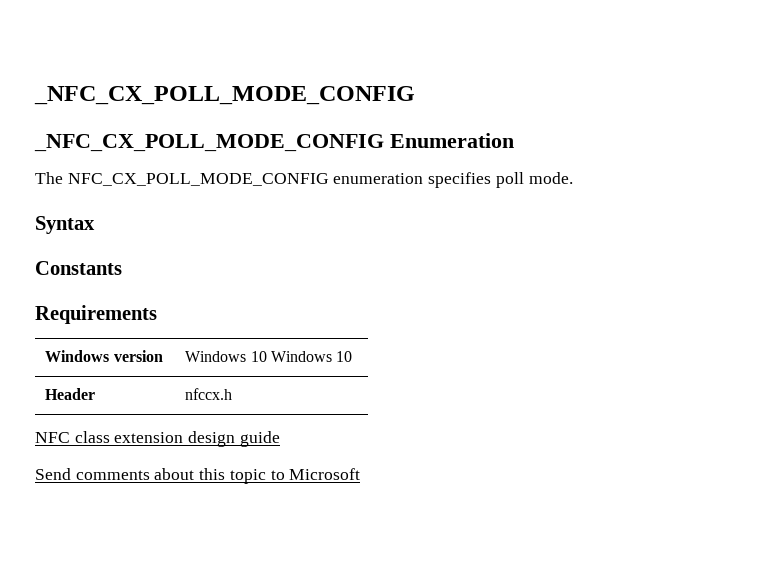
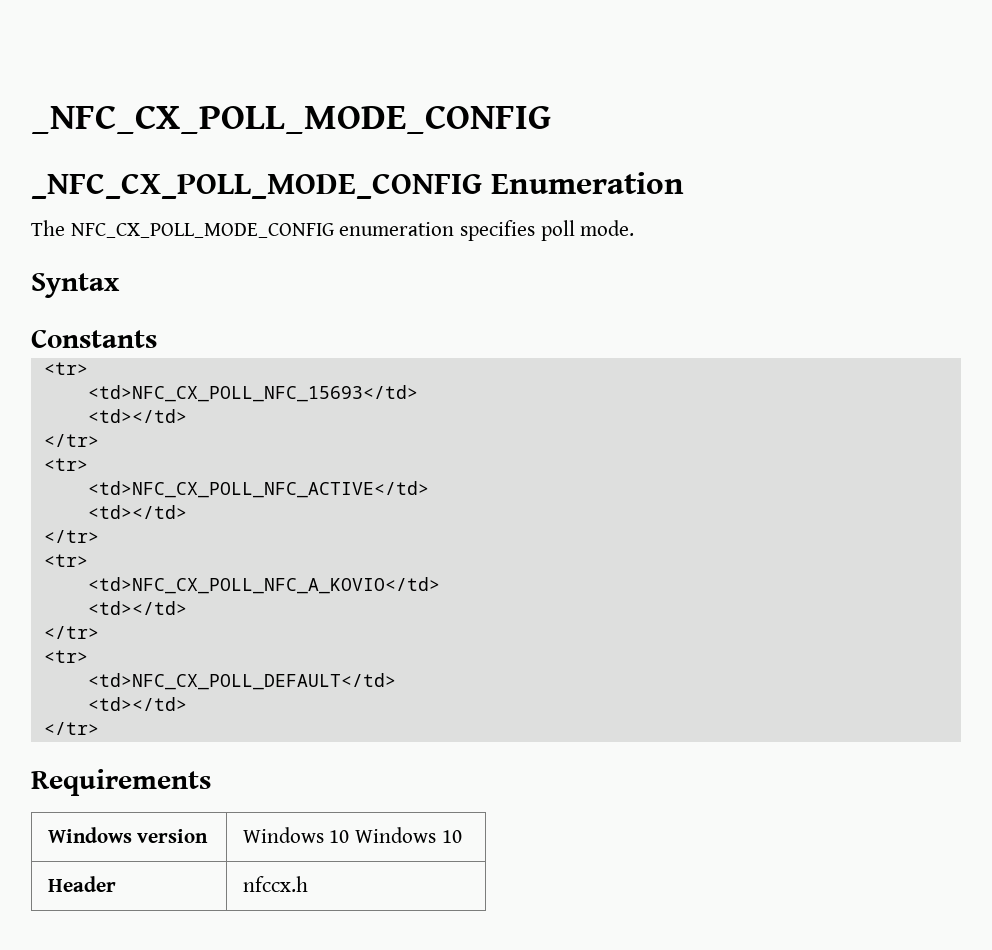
  Constants
+ <tr>
+ <td>NFC_CX_POLL_NFC_15693</td>
+ <td></td>
+ </tr>
+ <tr>
+ <td>NFC_CX_POLL_NFC_ACTIVE</td>
+ <td></td>
+ </tr>
+ <tr>
+ <td>NFC_CX_POLL_NFC_A_KOVIO</td>
+ <td></td>
+ </tr>
+ <tr>
+ <td>NFC_CX_POLL_DEFAULT</td>
+ <td></td>
+ </tr>
- NFC class extension design guide
- Send comments about this topic to Microsoft

